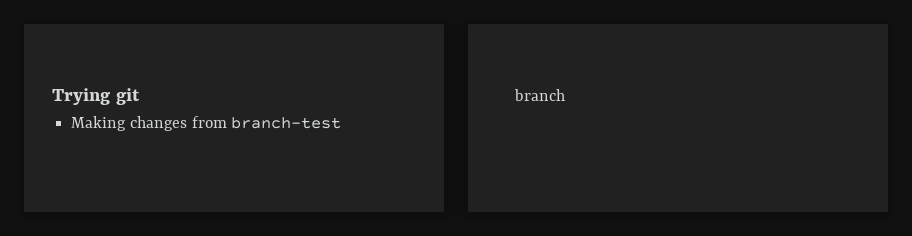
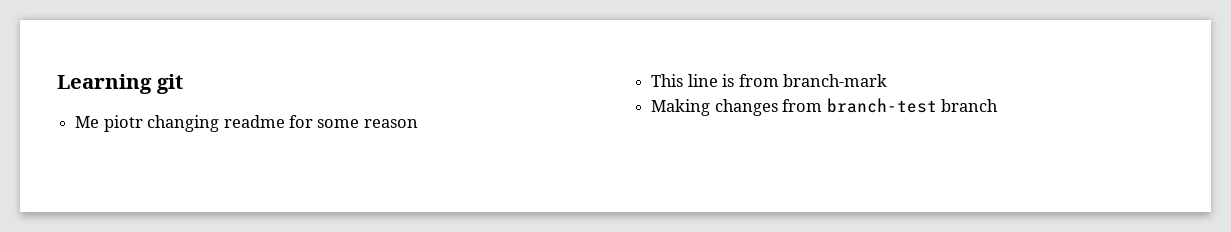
- Trying git
+ Learning git
+ Me piotr changing readme for some reason
+ This line is from branch-mark

